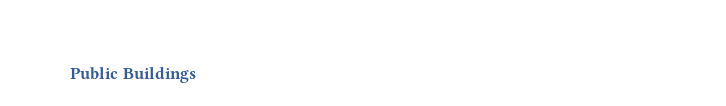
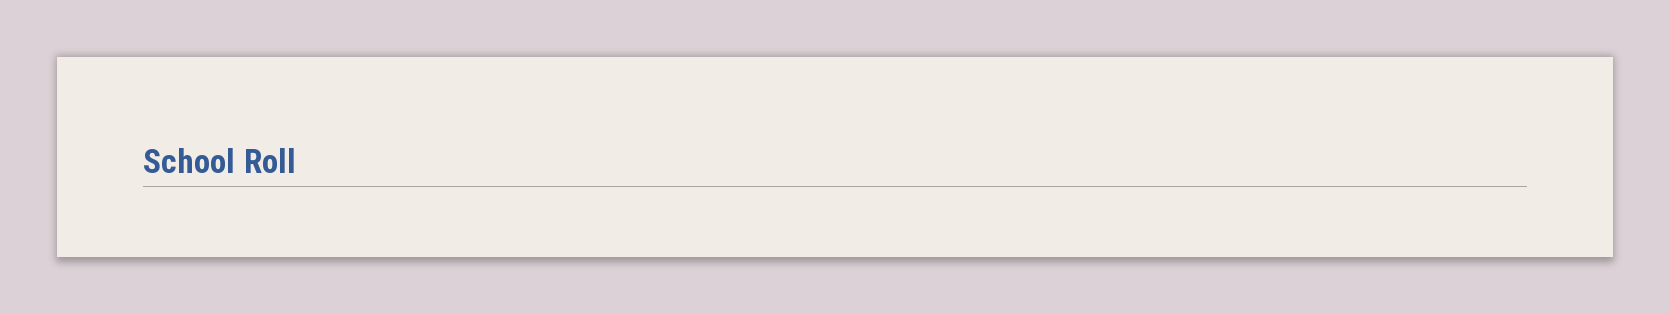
- Public Buildings
+ School Roll

